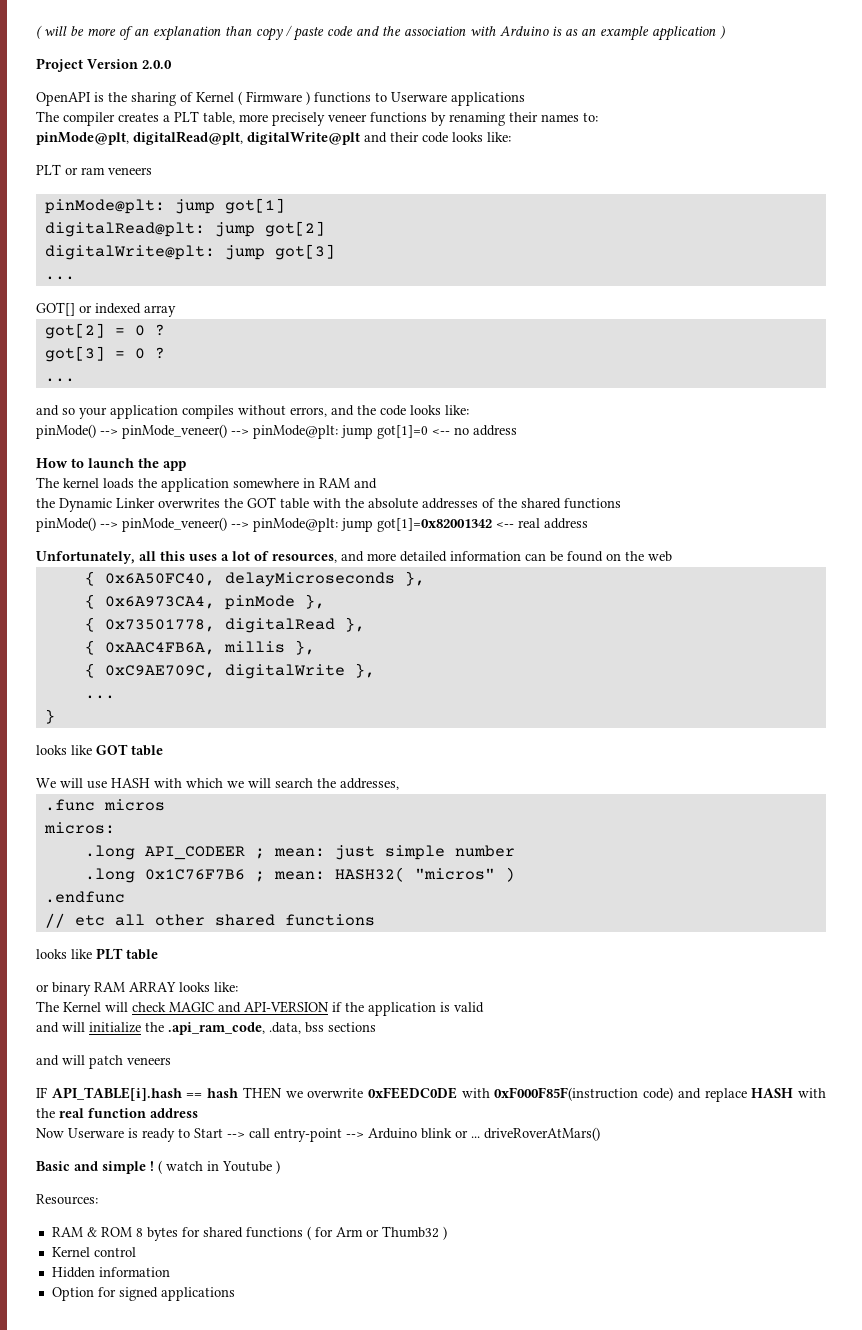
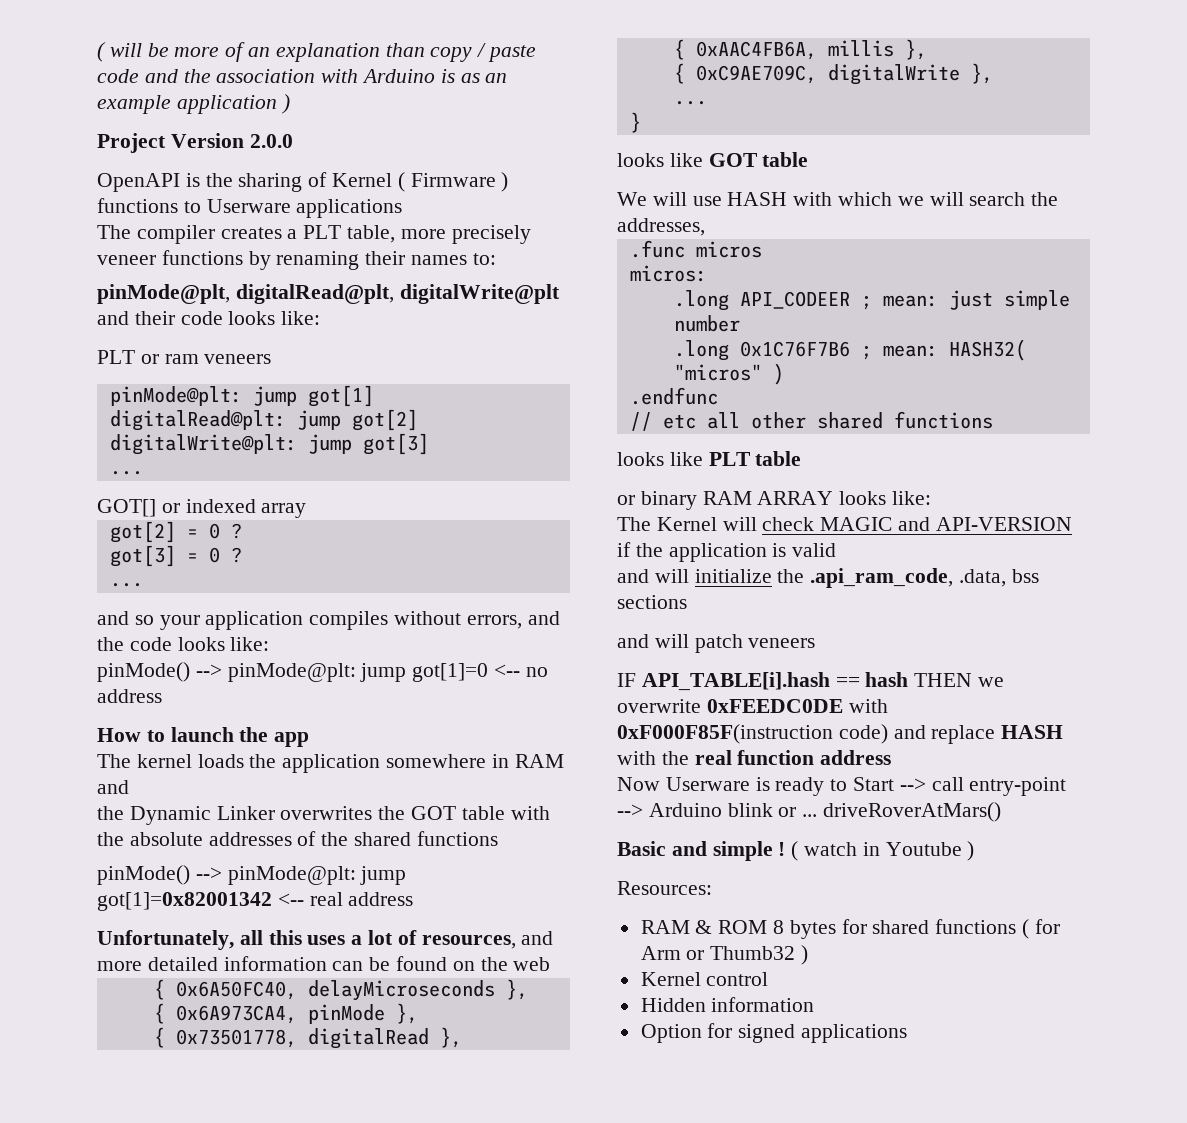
- pinMode() --> pinMode_veneer() --> pinMode@plt: jump got[1]=0 <-- no address
+ pinMode() --> pinMode@plt: jump got[1]=0 <-- no address
- pinMode() --> pinMode_veneer() --> pinMode@plt: jump got[1]=0x82001342 <-- real address
+ pinMode() --> pinMode@plt: jump got[1]=0x82001342 <-- real address

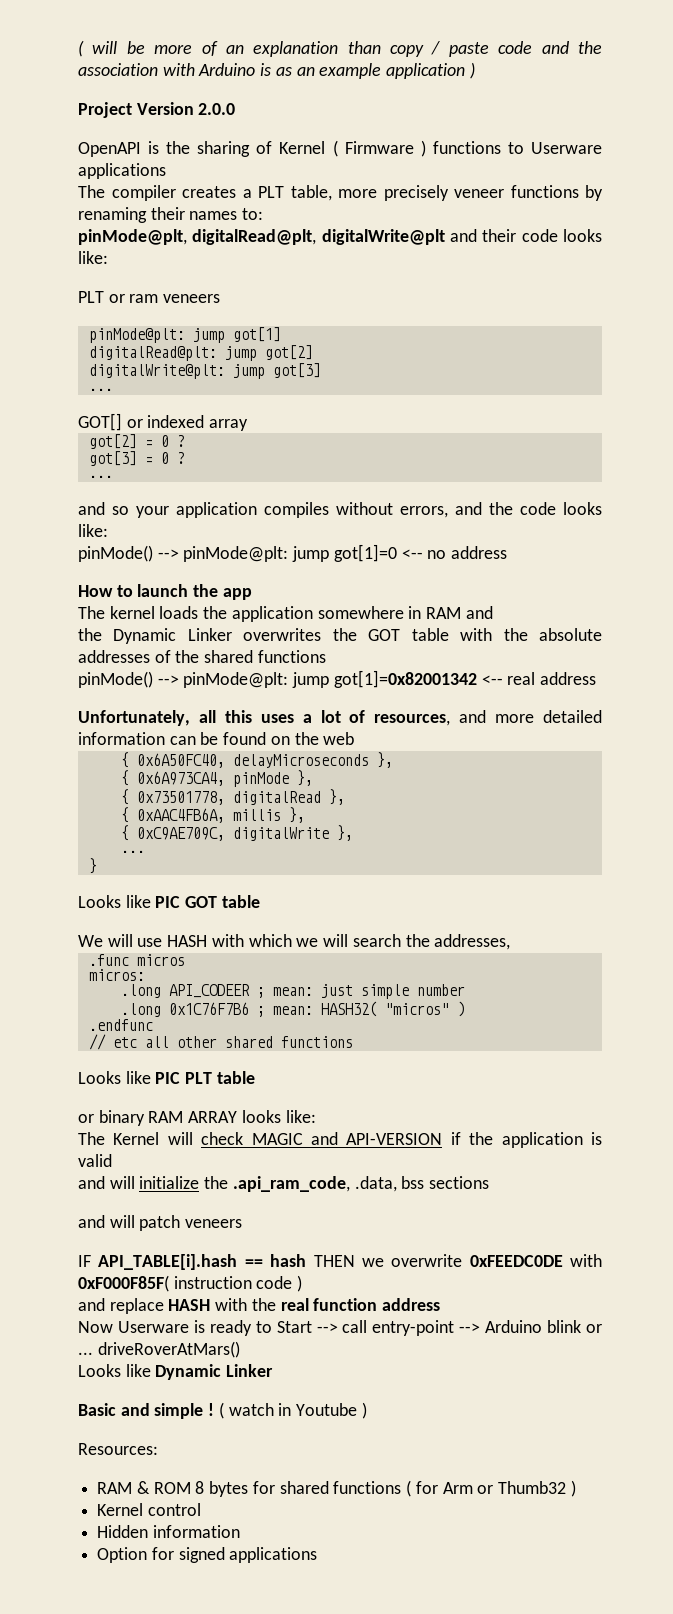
- looks like GOT table
+ Looks like PIC GOT table
- looks like PLT table
+ Looks like PIC PLT table
- IF API_TABLE[i].hash == hash THEN we overwrite 0xFEEDC0DE with 0xF000F85F(instruction code) and replace HASH with the real function address
+ IF API_TABLE[i].hash == hash THEN we overwrite 0xFEEDC0DE with 0xF000F85F( instruction code )
+ and replace HASH with the real function address
+ Looks like Dynamic Linker

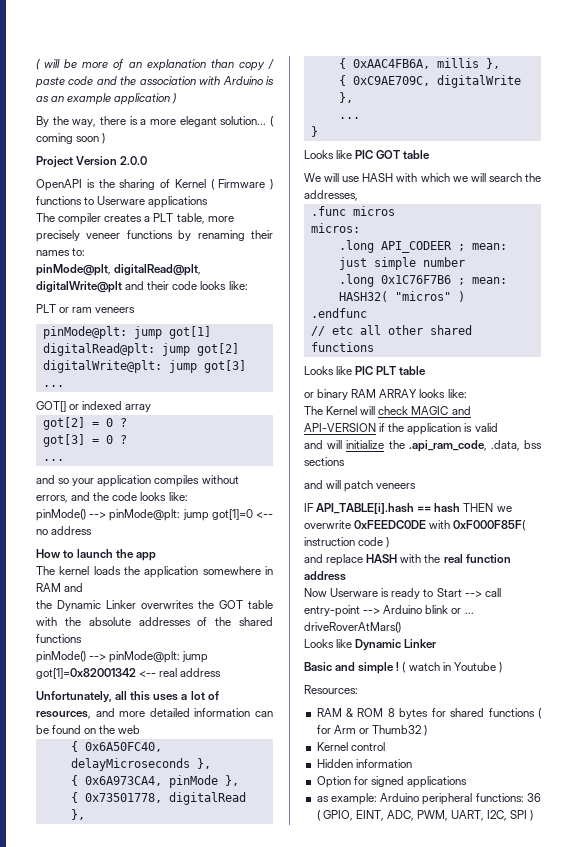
+ By the way, there is a more elegant solution... ( coming soon )
+ as example: Arduino peripheral functions: 36 ( GPIO, EINT, ADC, PWM, UART, I2C, SPI )

